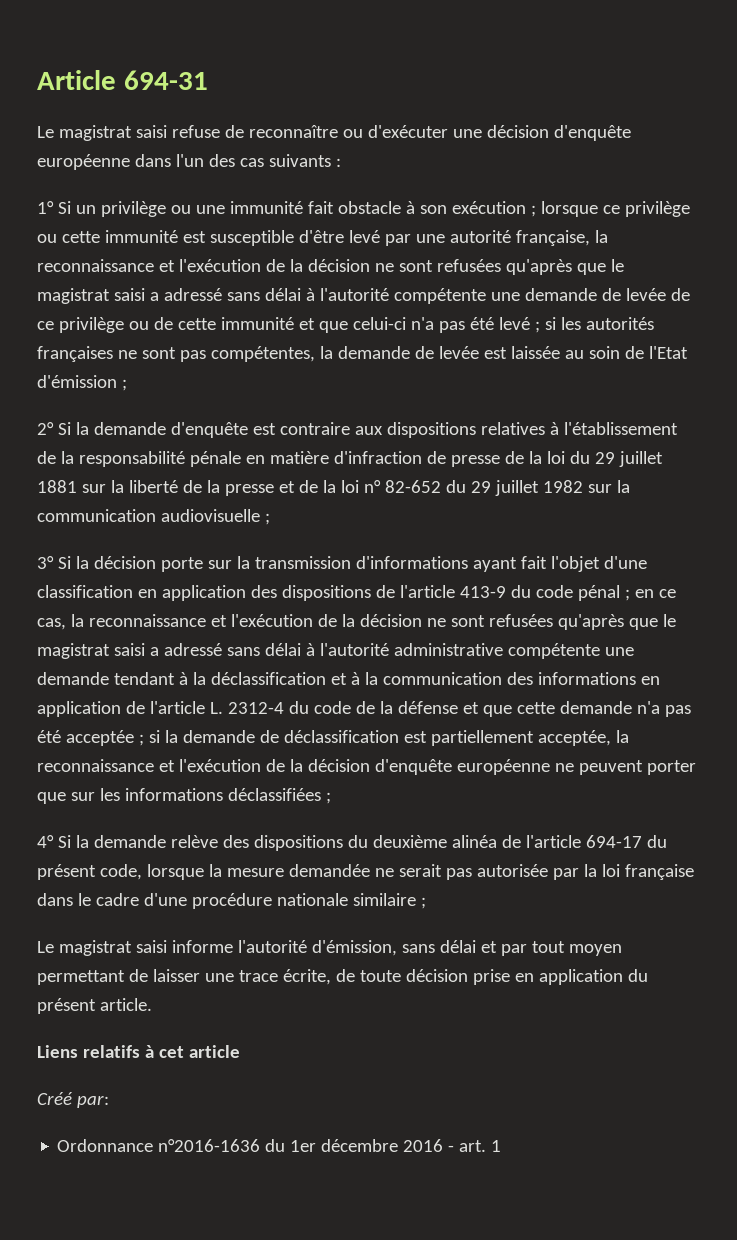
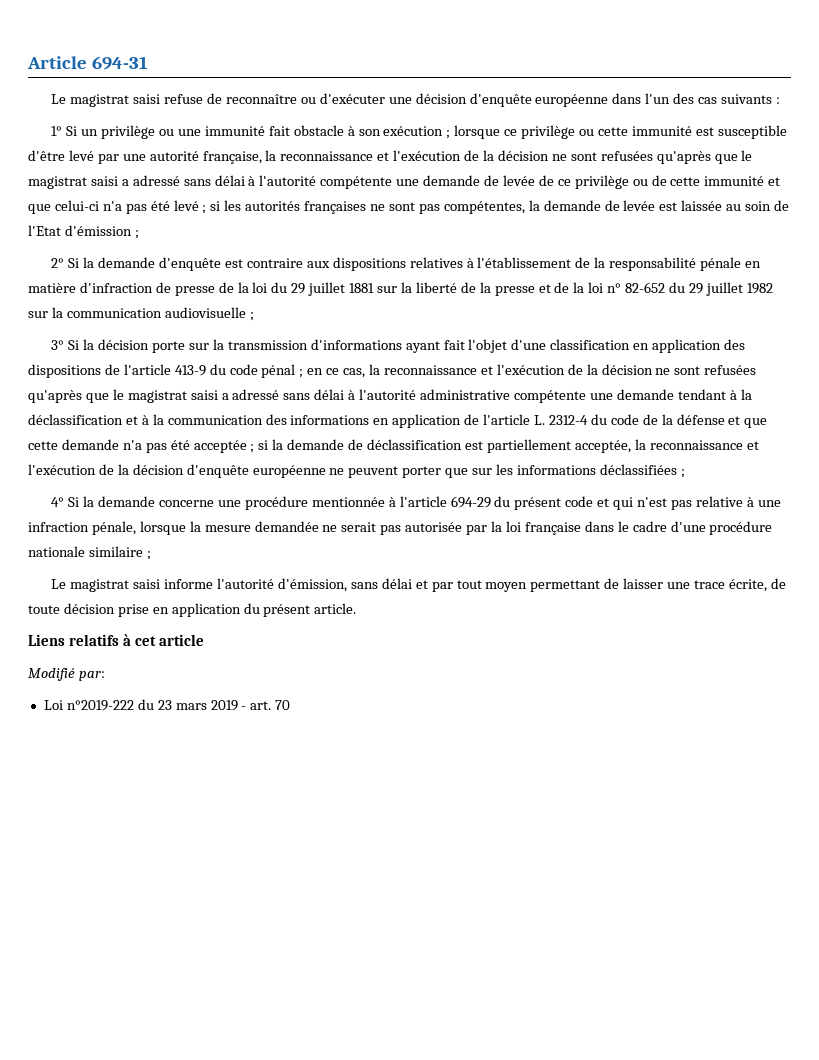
- 4° Si la demande relève des dispositions du deuxième alinéa de l'article 694-17 du présent code, lorsque la mesure demandée ne serait pas autorisée par la loi française dans le cadre d'une procédure nationale similaire ;
+ 4° Si la demande concerne une procédure mentionnée à l'article 694-29 du présent code et qui n'est pas relative à une infraction pénale, lorsque la mesure demandée ne serait pas autorisée par la loi française dans le cadre d'une procédure nationale similaire ;
- Créé par:
+ Modifié par:
- Ordonnance n°2016-1636 du 1er décembre 2016 - art. 1
+ Loi n°2019-222 du 23 mars 2019 - art. 70

